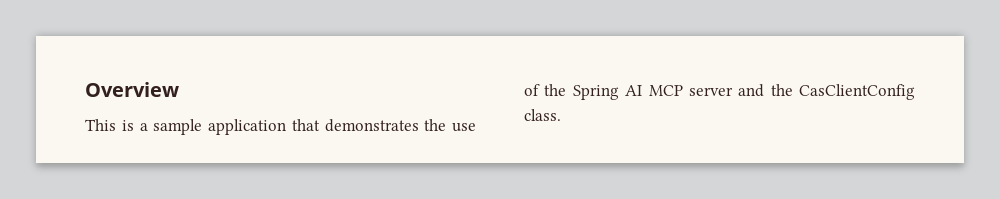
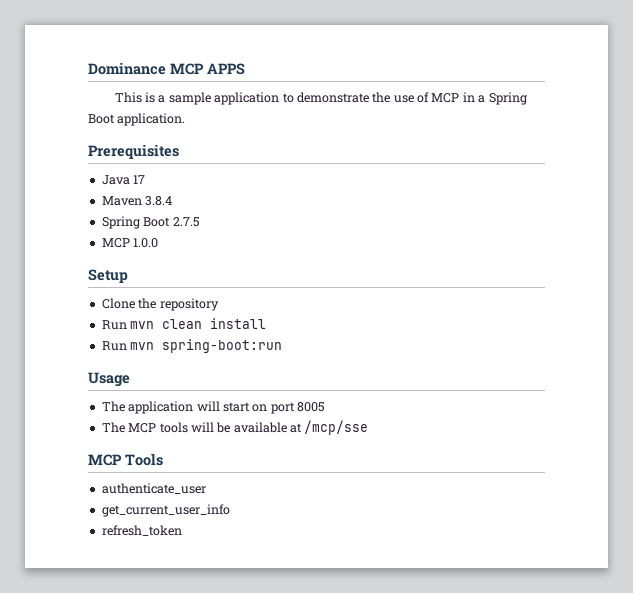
- Overview
+ Dominance MCP APPS
- This is a sample application that demonstrates the use of the Spring AI MCP server and the CasClientConfig class.
+ This is a sample application to demonstrate the use of MCP in a Spring Boot application.
+ Prerequisites
+ Java 17
+ Maven 3.8.4
+ Spring Boot 2.7.5
+ MCP 1.0.0
+ Setup
+ Clone the repository
+ Run mvn clean install
+ Run mvn spring-boot:run
+ Usage
+ The application will start on port 8005
+ The MCP tools will be available at /mcp/sse
+ MCP Tools
+ authenticate_user
+ get_current_user_info
+ refresh_token

